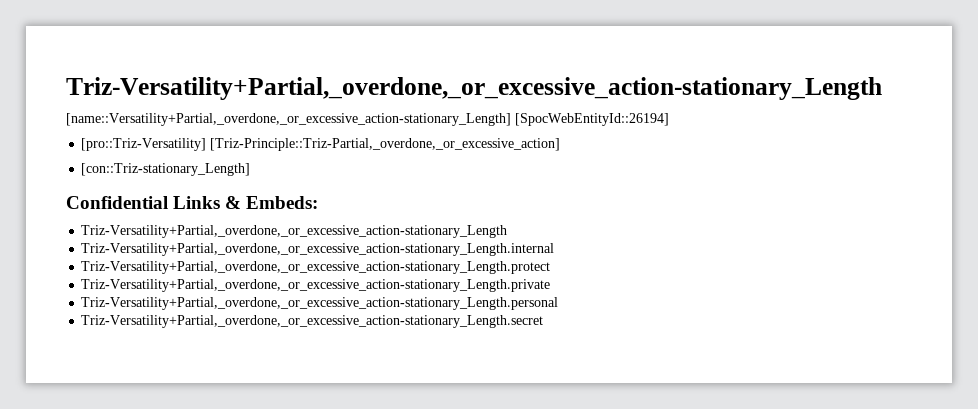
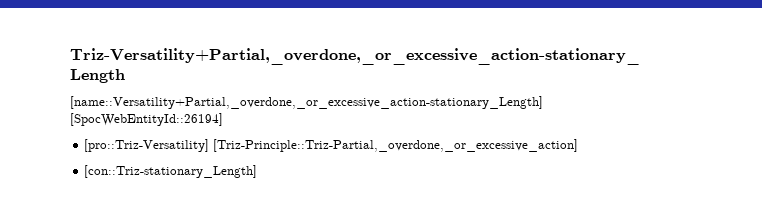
- Confidential Links & Embeds:
- Triz-Versatility+Partial,_overdone,_or_excessive_action-stationary_Length
- Triz-Versatility+Partial,_overdone,_or_excessive_action-stationary_Length.internal
- Triz-Versatility+Partial,_overdone,_or_excessive_action-stationary_Length.protect
- Triz-Versatility+Partial,_overdone,_or_excessive_action-stationary_Length.private
- Triz-Versatility+Partial,_overdone,_or_excessive_action-stationary_Length.personal
- Triz-Versatility+Partial,_overdone,_or_excessive_action-stationary_Length.secret

